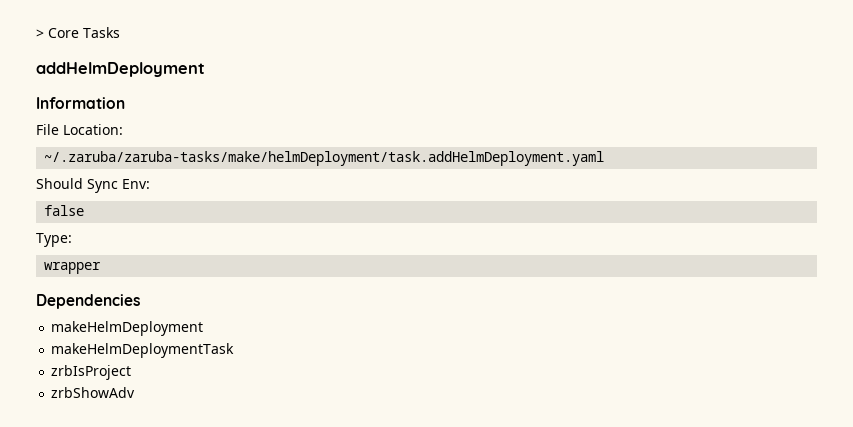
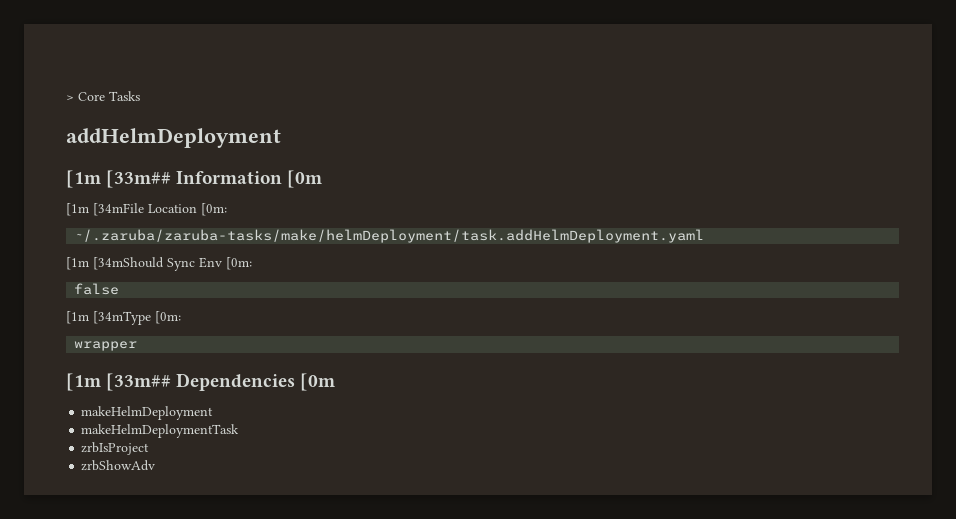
- Information
- File Location:
+ [1m [33m## Information [0m
+ [1m [34mFile Location [0m:
  ~/.zaruba/zaruba-tasks/make/helmDeployment/task.addHelmDeployment.yaml
- Should Sync Env:
+ [1m [34mShould Sync Env [0m:
  false
- Type:
+ [1m [34mType [0m:
- Dependencies
+ [1m [33m## Dependencies [0m

